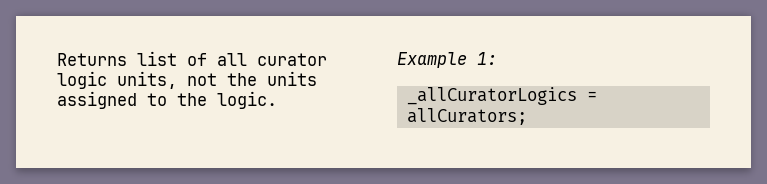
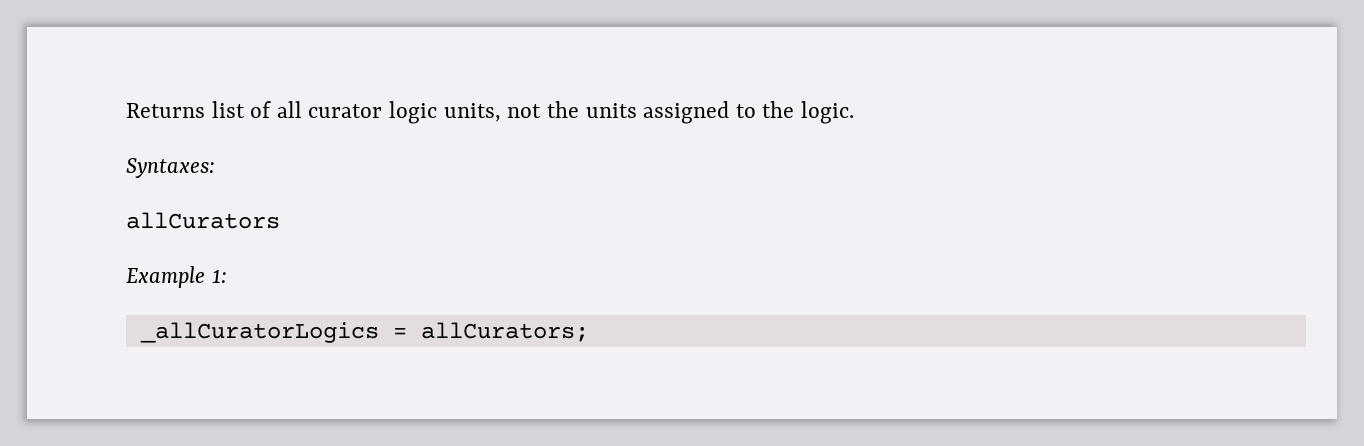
+ Syntaxes:
+ allCurators

